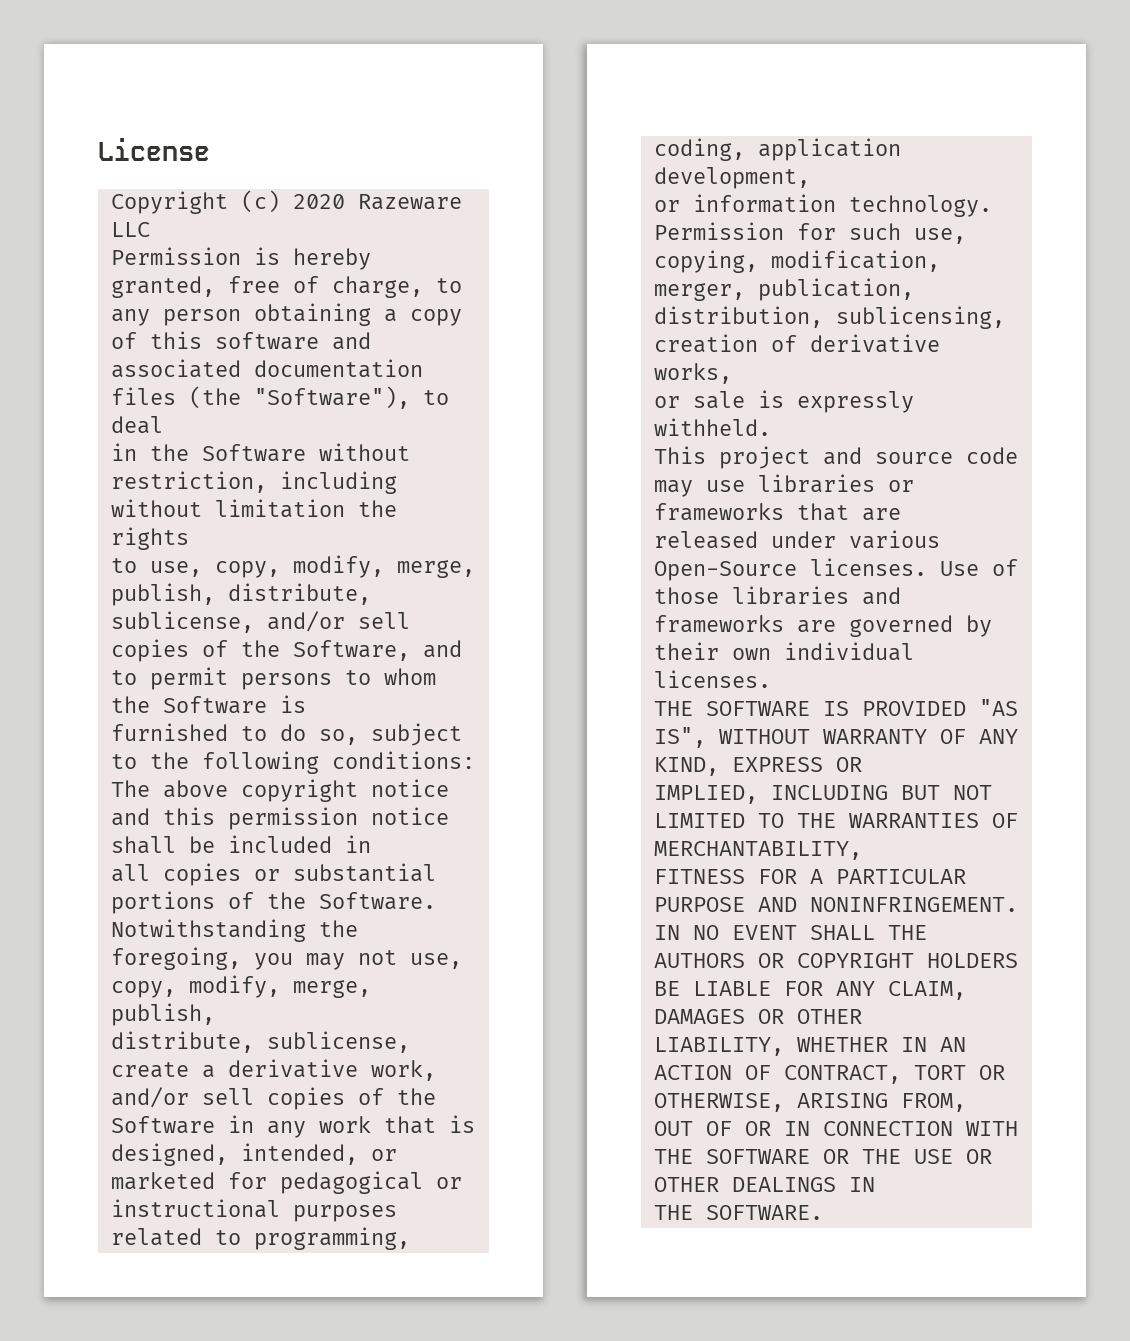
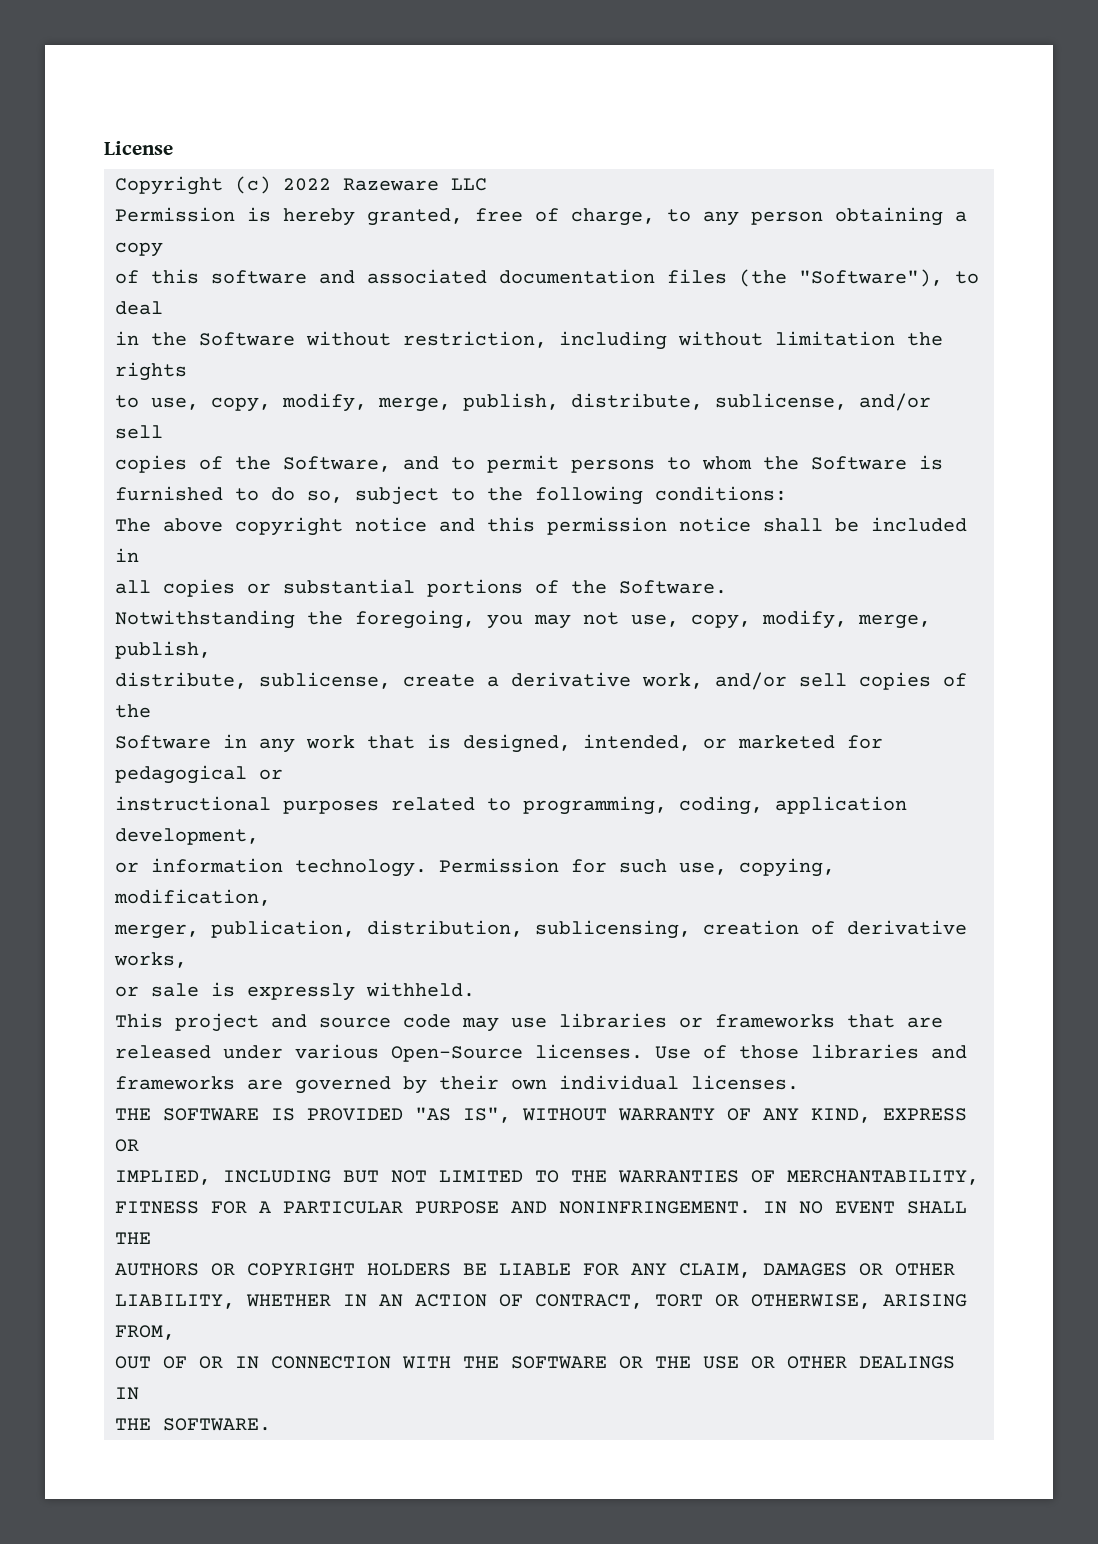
- Copyright (c) 2020 Razeware LLC
+ Copyright (c) 2022 Razeware LLC

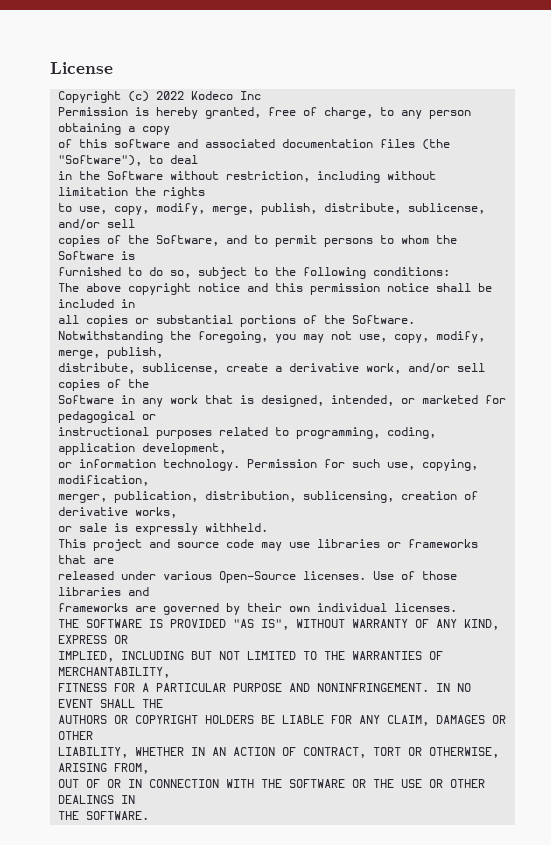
- Copyright (c) 2022 Razeware LLC
+ Copyright (c) 2022 Kodeco Inc

